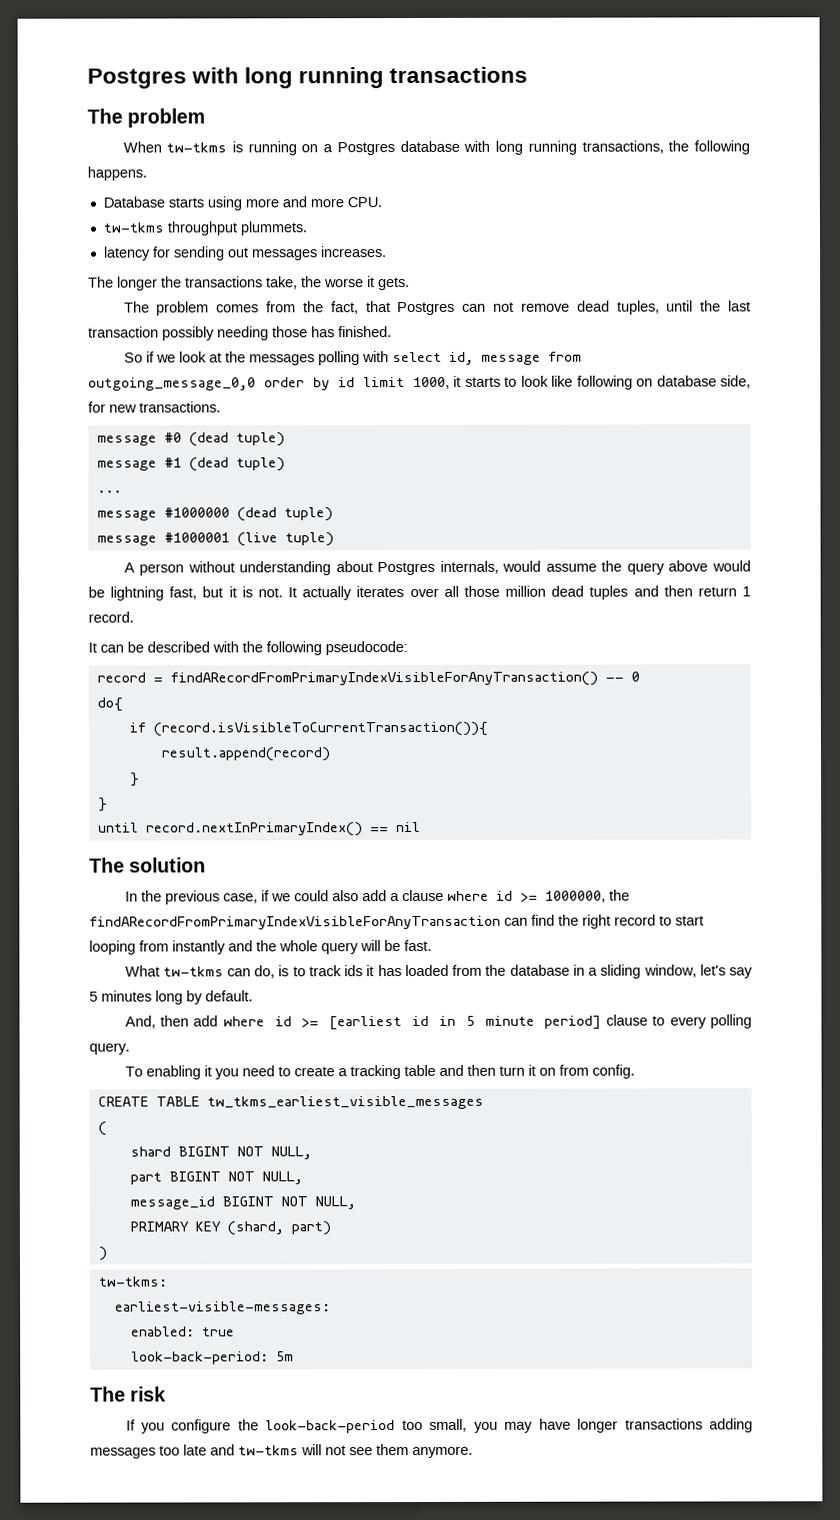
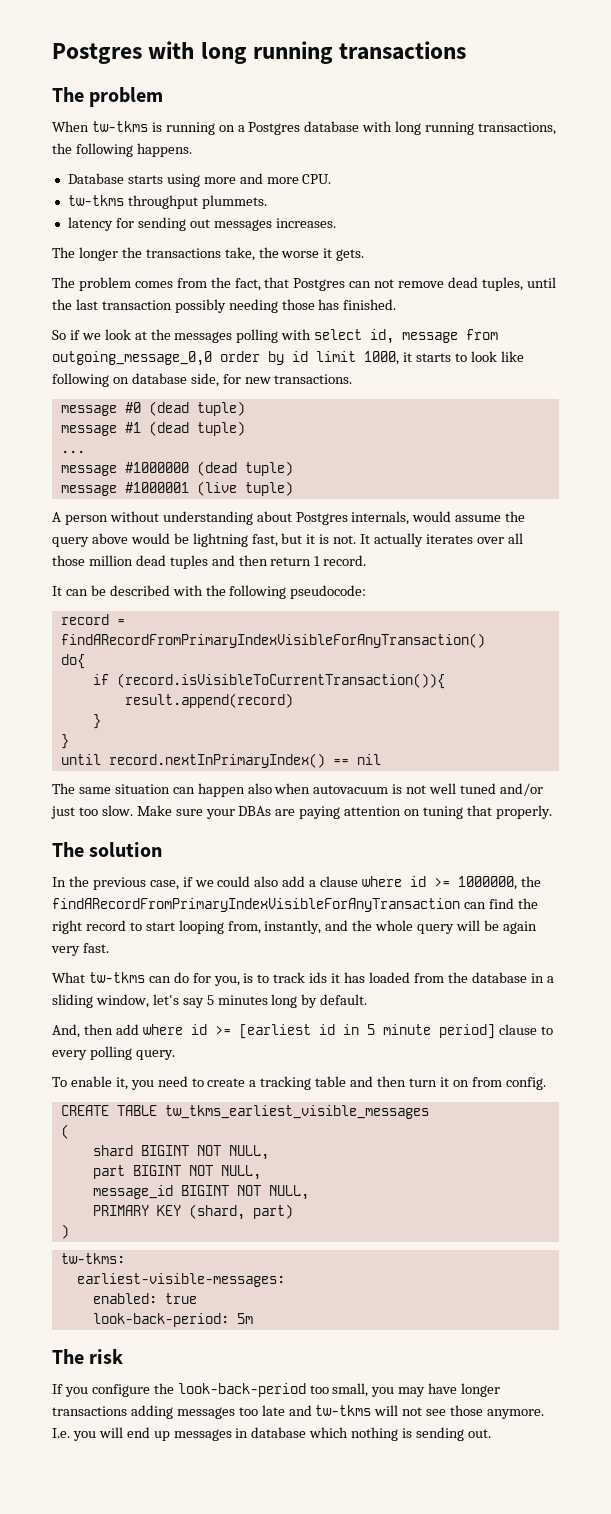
- record = findARecordFromPrimaryIndexVisibleForAnyTransaction() -- 0
+ record = findARecordFromPrimaryIndexVisibleForAnyTransaction()
+ The same situation can happen also when autovacuum is not well tuned and/or just too slow. Make sure your DBAs are paying attention on tuning that properly.
- In the previous case, if we could also add a clause where id >= 1000000, the findARecordFromPrimaryIndexVisibleForAnyTransaction can find the right record to start looping from instantly and the whole query will be fast.
+ In the previous case, if we could also add a clause where id >= 1000000, the findARecordFromPrimaryIndexVisibleForAnyTransaction can find the right record to start looping from, instantly, and the whole query will be again very fast.
- What tw-tkms can do, is to track ids it has loaded from the database in a sliding window, let's say 5 minutes long by default.
+ What tw-tkms can do for you, is to track ids it has loaded from the database in a sliding window, let's say 5 minutes long by default.
- To enabling it you need to create a tracking table and then turn it on from config.
+ To enable it, you need to create a tracking table and then turn it on from config.
- If you configure the look-back-period too small, you may have longer transactions adding messages too late and tw-tkms will not see them anymore.
+ If you configure the look-back-period too small, you may have longer transactions adding messages too late and tw-tkms will not see those anymore. I.e. you will end up messages in database which nothing is sending out.

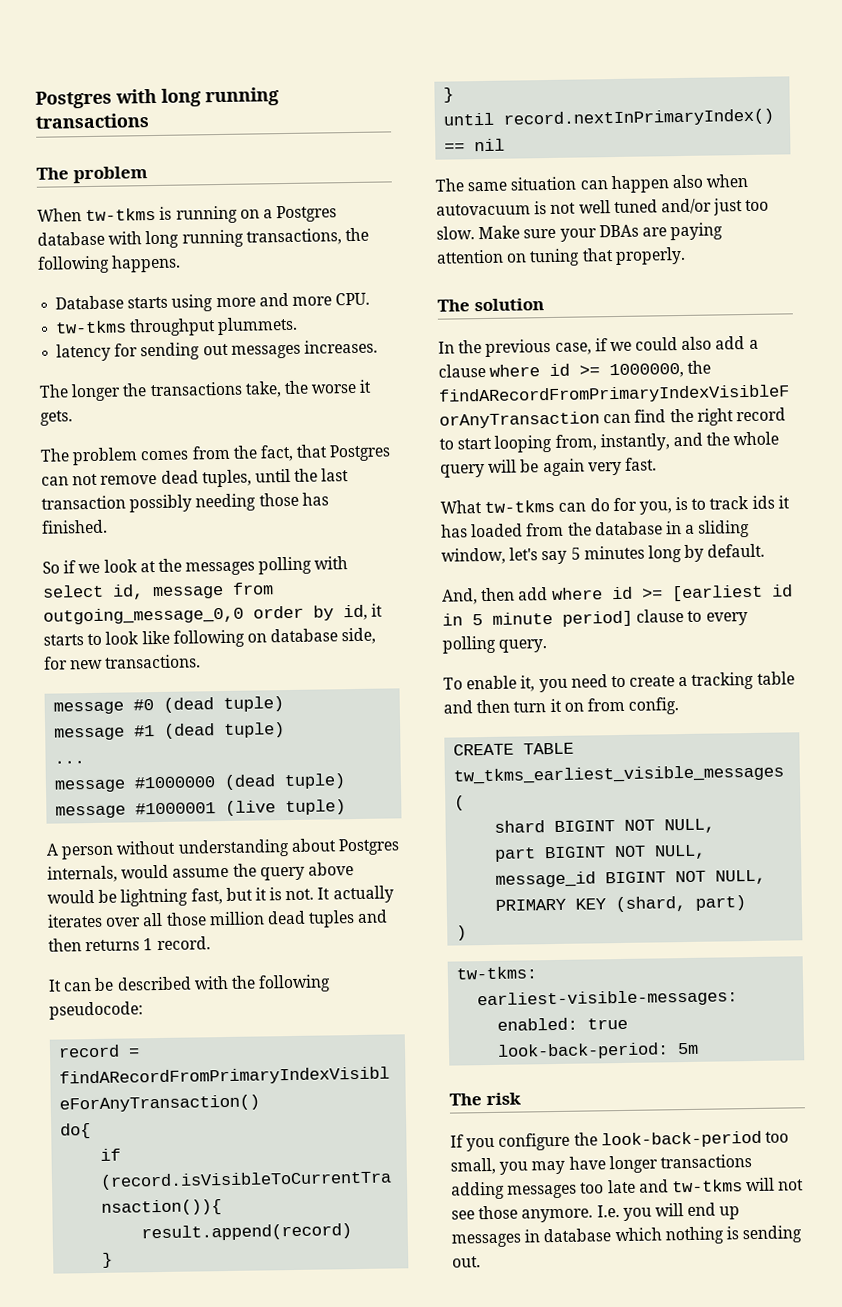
- So if we look at the messages polling with select id, message from outgoing_message_0,0 order by id limit 1000, it starts to look like following on database side, for new transactions.
+ So if we look at the messages polling with select id, message from outgoing_message_0,0 order by id, it starts to look like following on database side, for new transactions.
- It actually iterates over all those million dead tuples and then return 1 record.
+ It actually iterates over all those million dead tuples and then returns 1 record.

